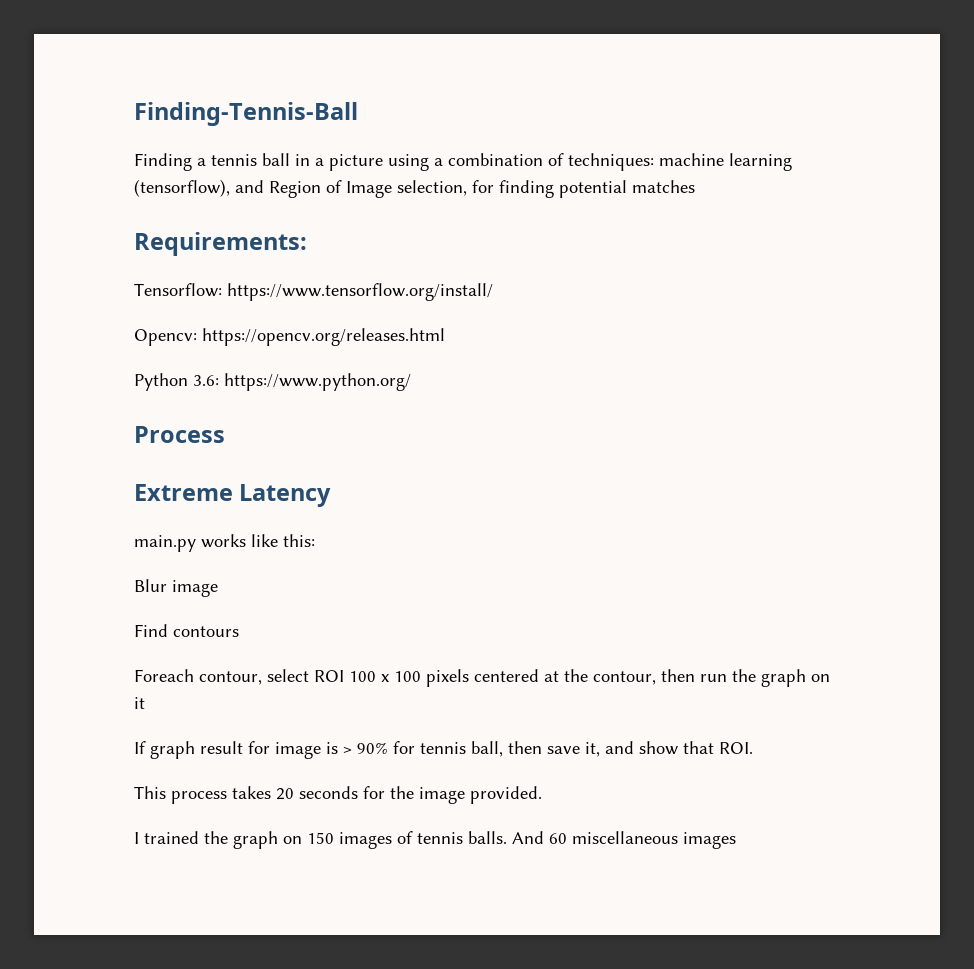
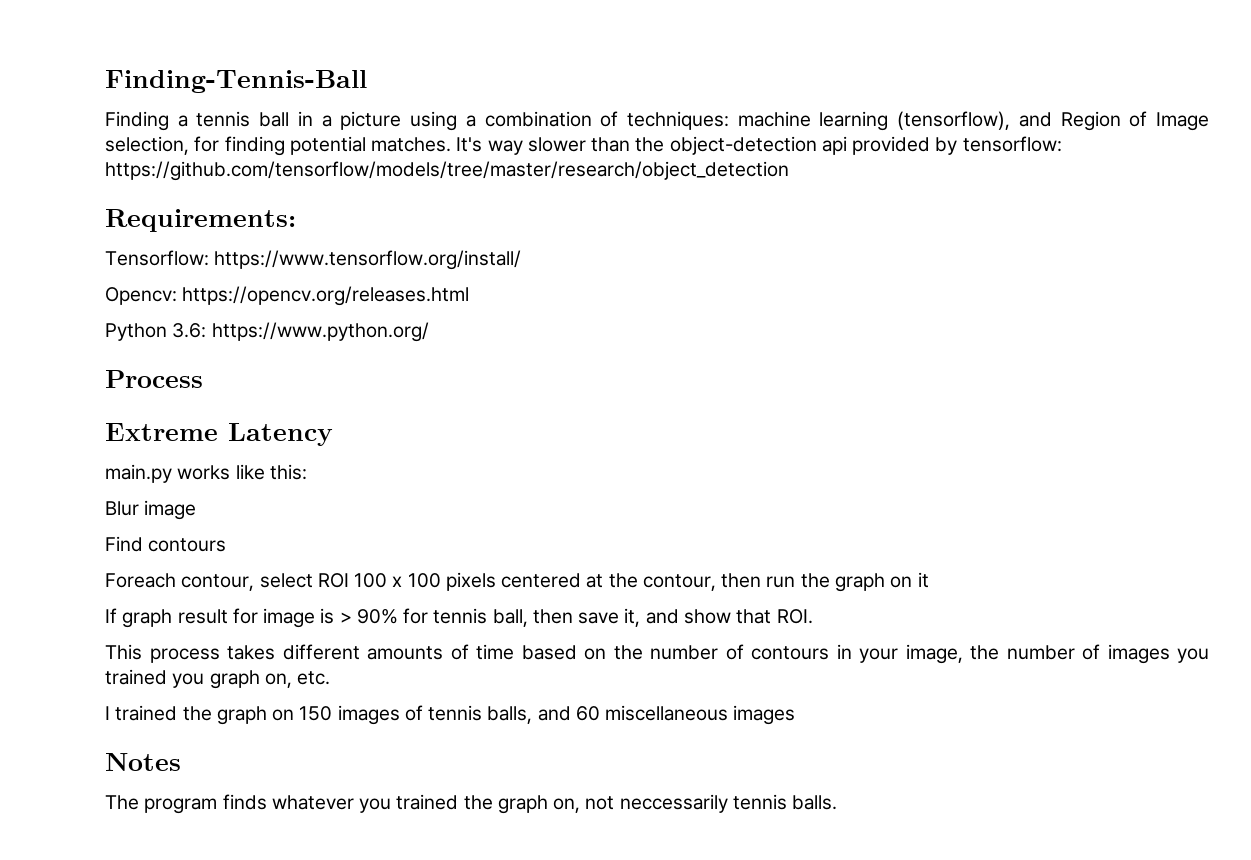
- Finding a tennis ball in a picture using a combination of techniques: machine learning (tensorflow), and Region of Image selection, for finding potential matches
+ Finding a tennis ball in a picture using a combination of techniques: machine learning (tensorflow), and Region of Image selection, for finding potential matches. It's way slower than the object-detection api provided by tensorflow: https://github.com/tensorflow/models/tree/master/research/object_detection
- This process takes 20 seconds for the image provided.
+ This process takes different amounts of time based on the number of contours in your image, the number of images you trained you graph on, etc.
- I trained the graph on 150 images of tennis balls. And 60 miscellaneous images
+ I trained the graph on 150 images of tennis balls, and 60 miscellaneous images
+ Notes
+ The program finds whatever you trained the graph on, not neccessarily tennis balls.

